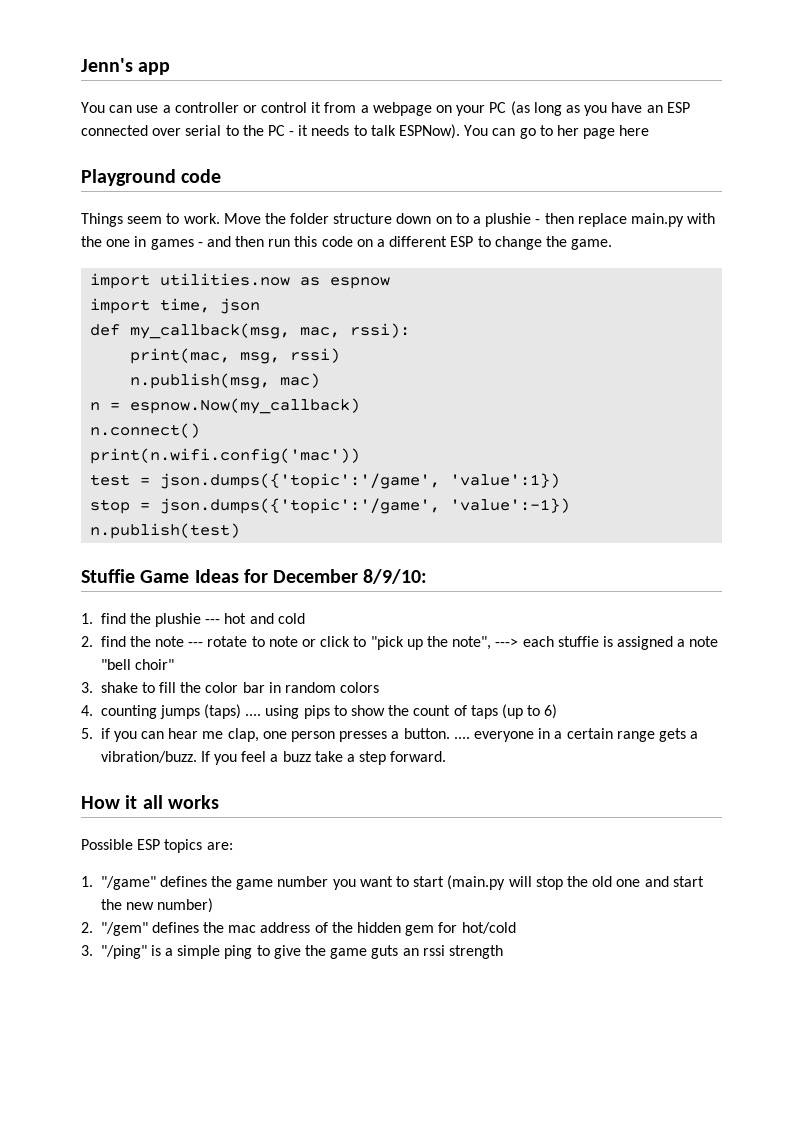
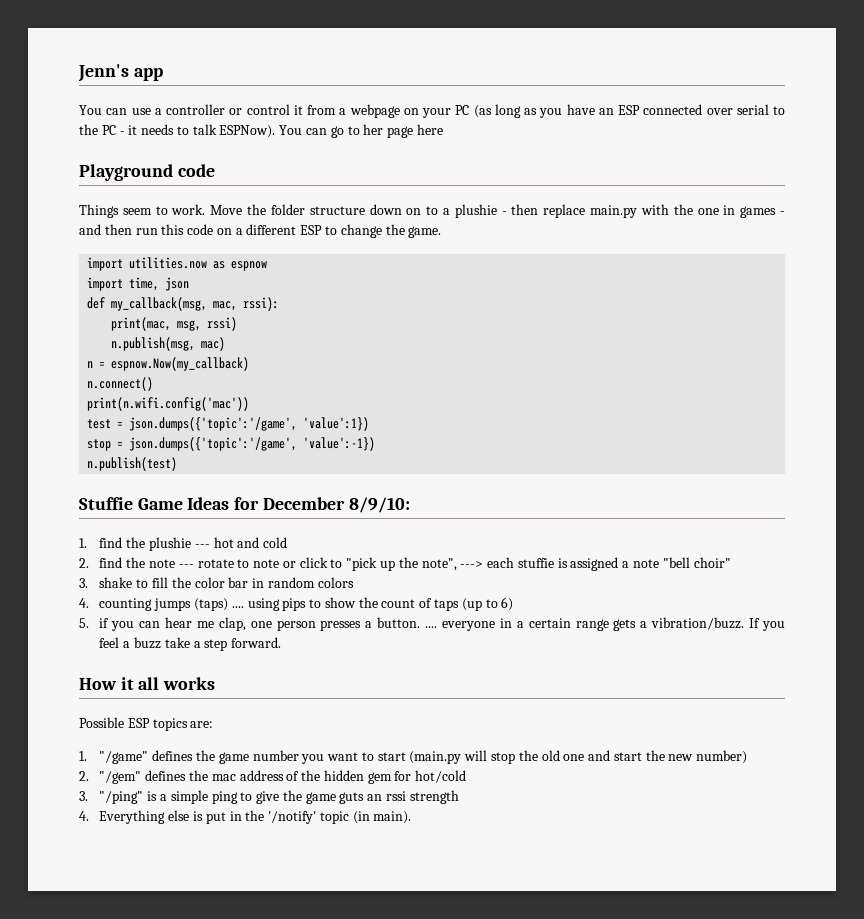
+ 4. Everything else is put in the '/notify' topic (in main).

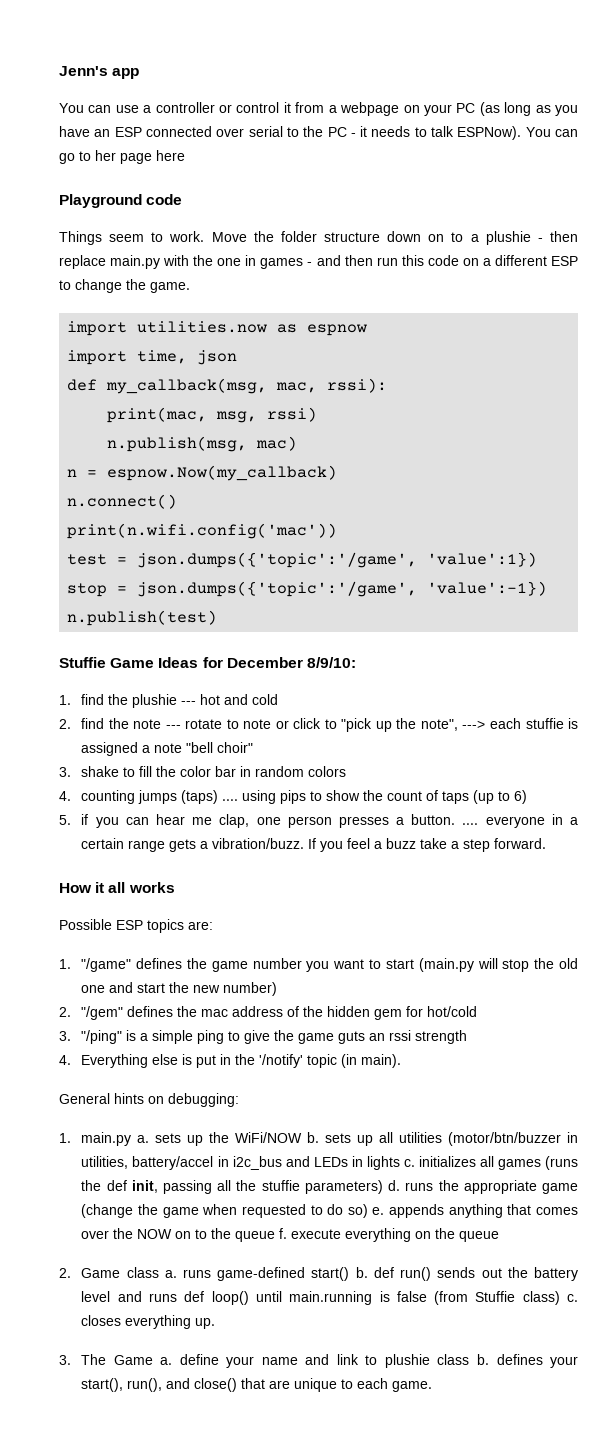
+ General hints on debugging:
+ 1. main.py a. sets up the WiFi/NOW b. sets up all utilities (motor/btn/buzzer in utilities, battery/accel in i2c_bus and LEDs in lights c. initializes all games (runs the def init, passing all the stuffie parameters) d. runs the appropriate game (change the game when requested to do so) e. appends anything that comes over the NOW on to the queue f. execute everything on the queue
+ 2. Game class a. runs game-defined start() b. def run() sends out the battery level and runs def loop() until main.running is false (from Stuffie class) c. closes everything up.
+ 3. The Game a. define your name and link to plushie class b. defines your start(), run(), and close() that are unique to each game.

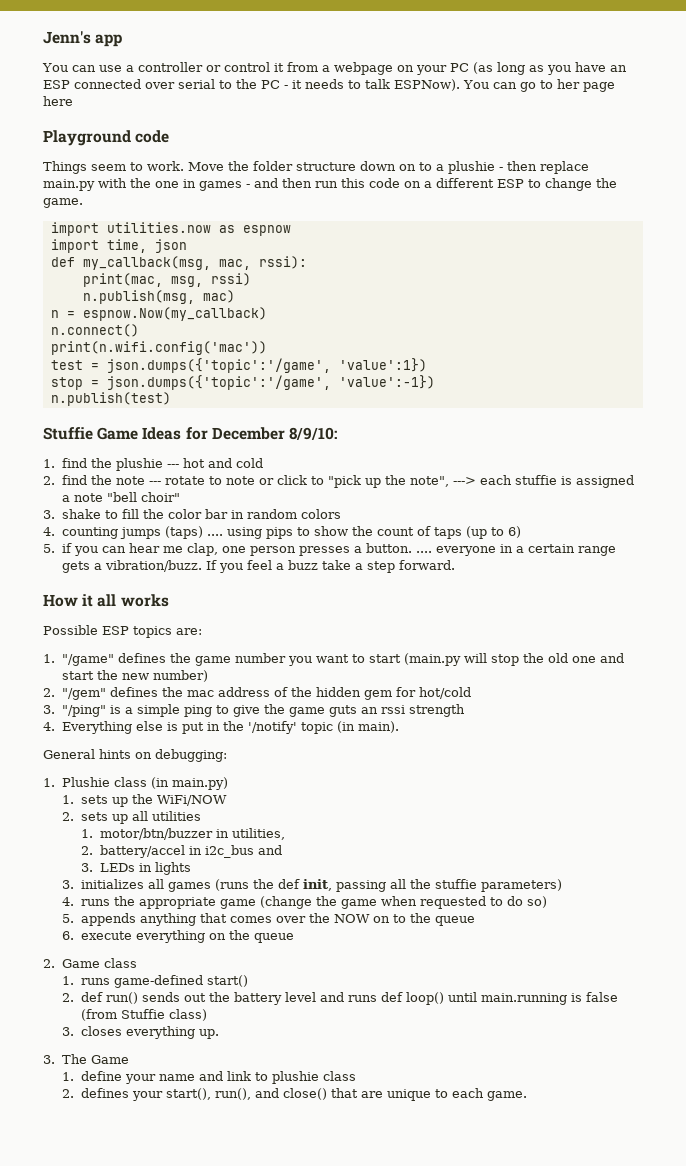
- 1. main.py a. sets up the WiFi/NOW b. sets up all utilities (motor/btn/buzzer in utilities, battery/accel in i2c_bus and LEDs in lights c. initializes all games (runs the def init, passing all the stuffie parameters) d. runs the appropriate game (change the game when requested to do so) e. appends anything that comes over the NOW on to the queue f. execute everything on the queue
+ 1. Plushie class (in main.py)
+ 1. sets up the WiFi/NOW
+ 2. sets up all utilities
+ 1. motor/btn/buzzer in utilities,
+ 2. battery/accel in i2c_bus and
+ 3. LEDs in lights
+ 3. initializes all games (runs the def init, passing all the stuffie parameters)
+ 4. runs the appropriate game (change the game when requested to do so)
+ 5. appends anything that comes over the NOW on to the queue
+ 6. execute everything on the queue
- 2. Game class a. runs game-defined start() b. def run() sends out the battery level and runs def loop() until main.running is false (from Stuffie class) c. closes everything up.
+ 2. Game class
+ 1. runs game-defined start()
+ 2. def run() sends out the battery level and runs def loop() until main.running is false (from Stuffie class)
+ 3. closes everything up.
- 3. The Game a. define your name and link to plushie class b. defines your start(), run(), and close() that are unique to each game.
+ 3. The Game
+ 1. define your name and link to plushie class
+ 2. defines your start(), run(), and close() that are unique to each game.

